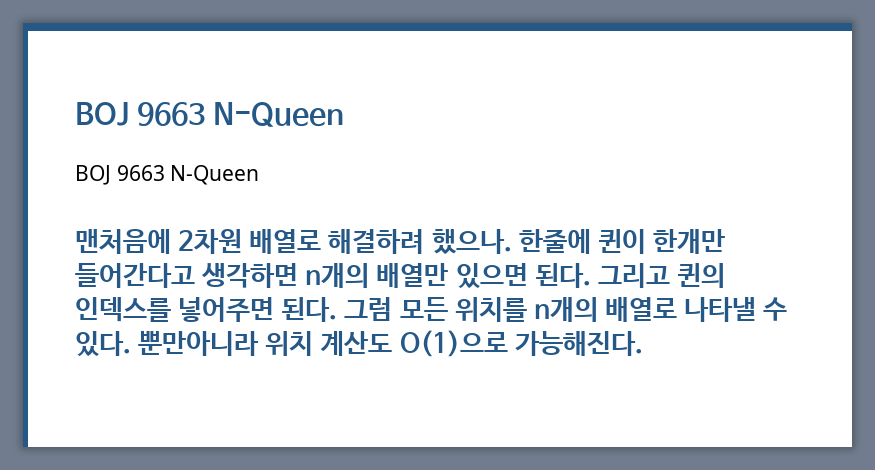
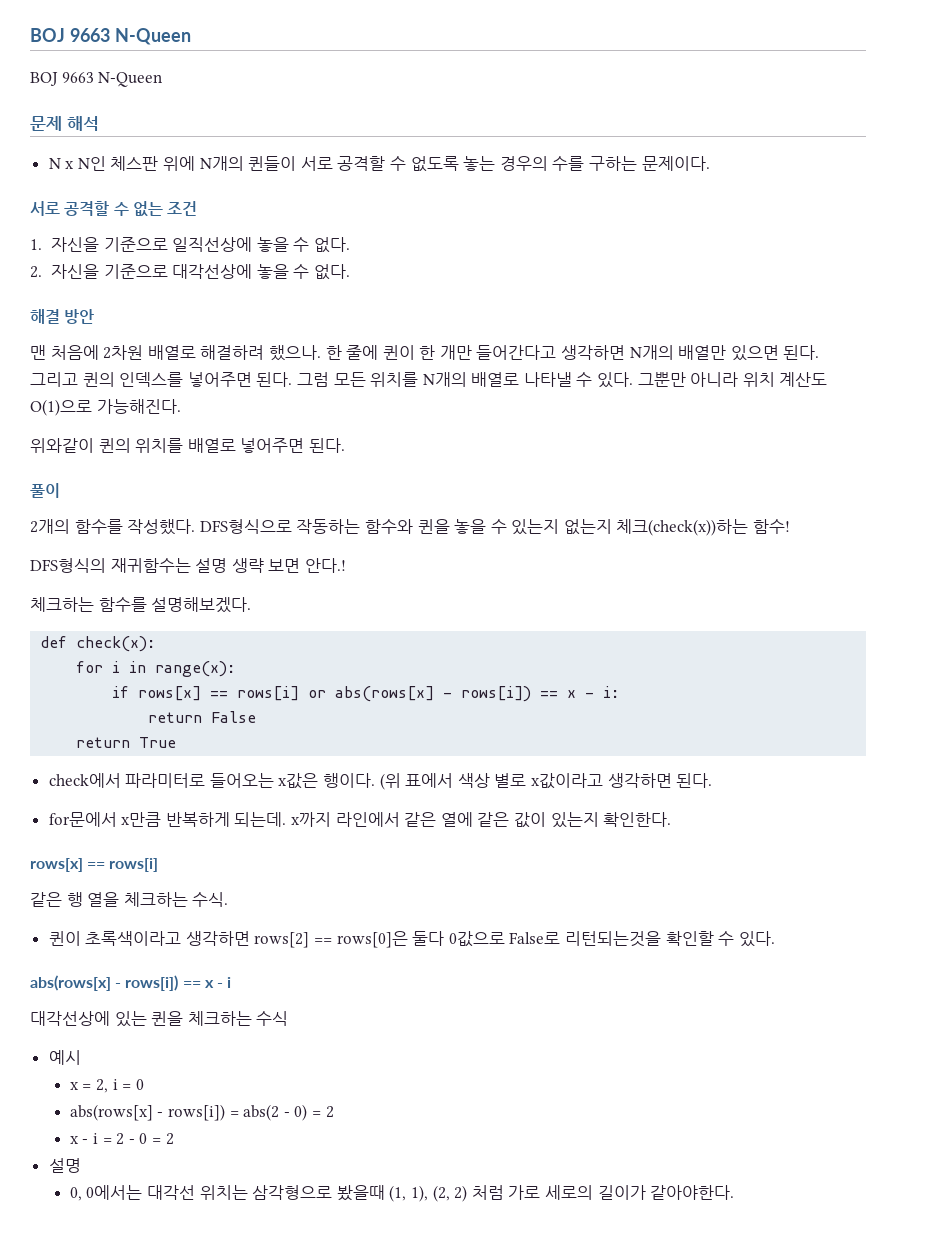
- 맨처음에 2차원 배열로 해결하려 했으나. 한줄에 퀸이 한개만 들어간다고 생각하면 n개의 배열만 있으면 된다.
+ 문제 해석
+ N x N인 체스판 위에 N개의 퀸들이 서로 공격할 수 없도록 놓는 경우의 수를 구하는 문제이다.
+ 서로 공격할 수 없는 조건
+ 1. 자신을 기준으로 일직선상에 놓을 수 없다.
+ 2. 자신을 기준으로 대각선상에 놓을 수 없다.
+ 해결 방안
+ 맨 처음에 2차원 배열로 해결하려 했으나. 한 줄에 퀸이 한 개만 들어간다고 생각하면 N개의 배열만 있으면 된다.
- 그럼 모든 위치를 n개의 배열로 나타낼 수 있다.
+ 그럼 모든 위치를 N개의 배열로 나타낼 수 있다.
- 뿐만아니라 위치 계산도 O(1)으로 가능해진다.
+ 그뿐만 아니라 위치 계산도 O(1)으로 가능해진다.
+ 위와같이 퀸의 위치를 배열로 넣어주면 된다.
+ 풀이
+ 2개의 함수를 작성했다. DFS형식으로 작동하는 함수와 퀸을 놓을 수 있는지 없는지 체크(check(x))하는 함수!
+ DFS형식의 재귀함수는 설명 생략 보면 안다.!
+ 체크하는 함수를 설명해보겠다.
+ def check(x):
+ for i in range(x):
+ if rows[x] == rows[i] or abs(rows[x] - rows[i]) == x - i:
+ return False
+ return True
+ check에서 파라미터로 들어오는 x값은 행이다. (위 표에서 색상 별로 x값이라고 생각하면 된다.
+ for문에서 x만큼 반복하게 되는데. x까지 라인에서 같은 열에 같은 값이 있는지 확인한다.
+ rows[x] == rows[i]
+ 같은 행 열을 체크하는 수식.
+ 퀸이 초록색이라고 생각하면 rows[2] == rows[0]은 둘다 0값으로 False로 리턴되는것을 확인할 수 있다.
+ abs(rows[x] - rows[i]) == x - i
+ 대각선상에 있는 퀸을 체크하는 수식
+ 예시
+ x = 2, i = 0
+ abs(rows[x] - rows[i]) = abs(2 - 0) = 2
+ x - i = 2 - 0 = 2
+ 설명
+ 0, 0에서는 대각선 위치는 삼각형으로 봤을때 (1, 1), (2, 2) 처럼 가로 세로의 길이가 같아야한다.

